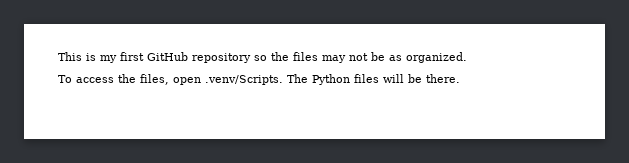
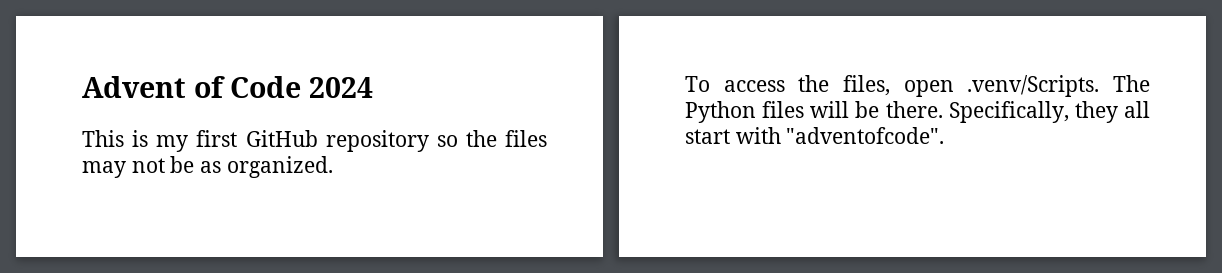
+ Advent of Code 2024
+ Specifically, they all start with "adventofcode".

